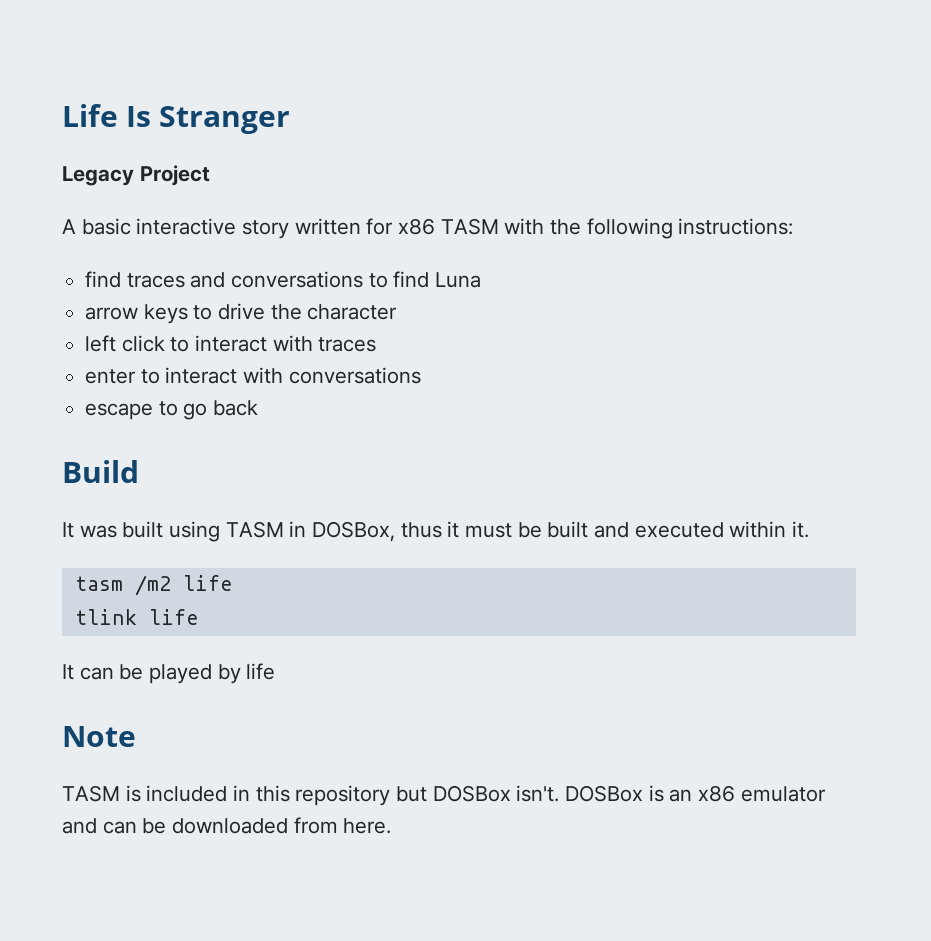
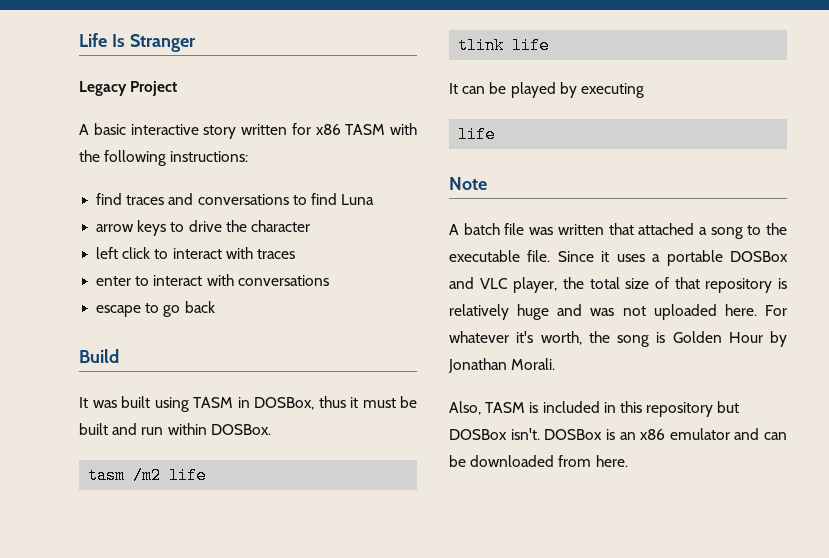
- It was built using TASM in DOSBox, thus it must be built and executed within it.
+ It was built using TASM in DOSBox, thus it must be built and run within DOSBox.
- It can be played by life
+ It can be played by executing
+ life
- TASM is included in this repository but DOSBox isn't.
+ A batch file was written that attached a song to the executable file. Since it uses a portable DOSBox and VLC player, the total size of that repository is relatively huge and was not uploaded here. For whatever it's worth, the song is Golden Hour by Jonathan Morali.
+ Also, TASM is included in this repository but DOSBox isn't.

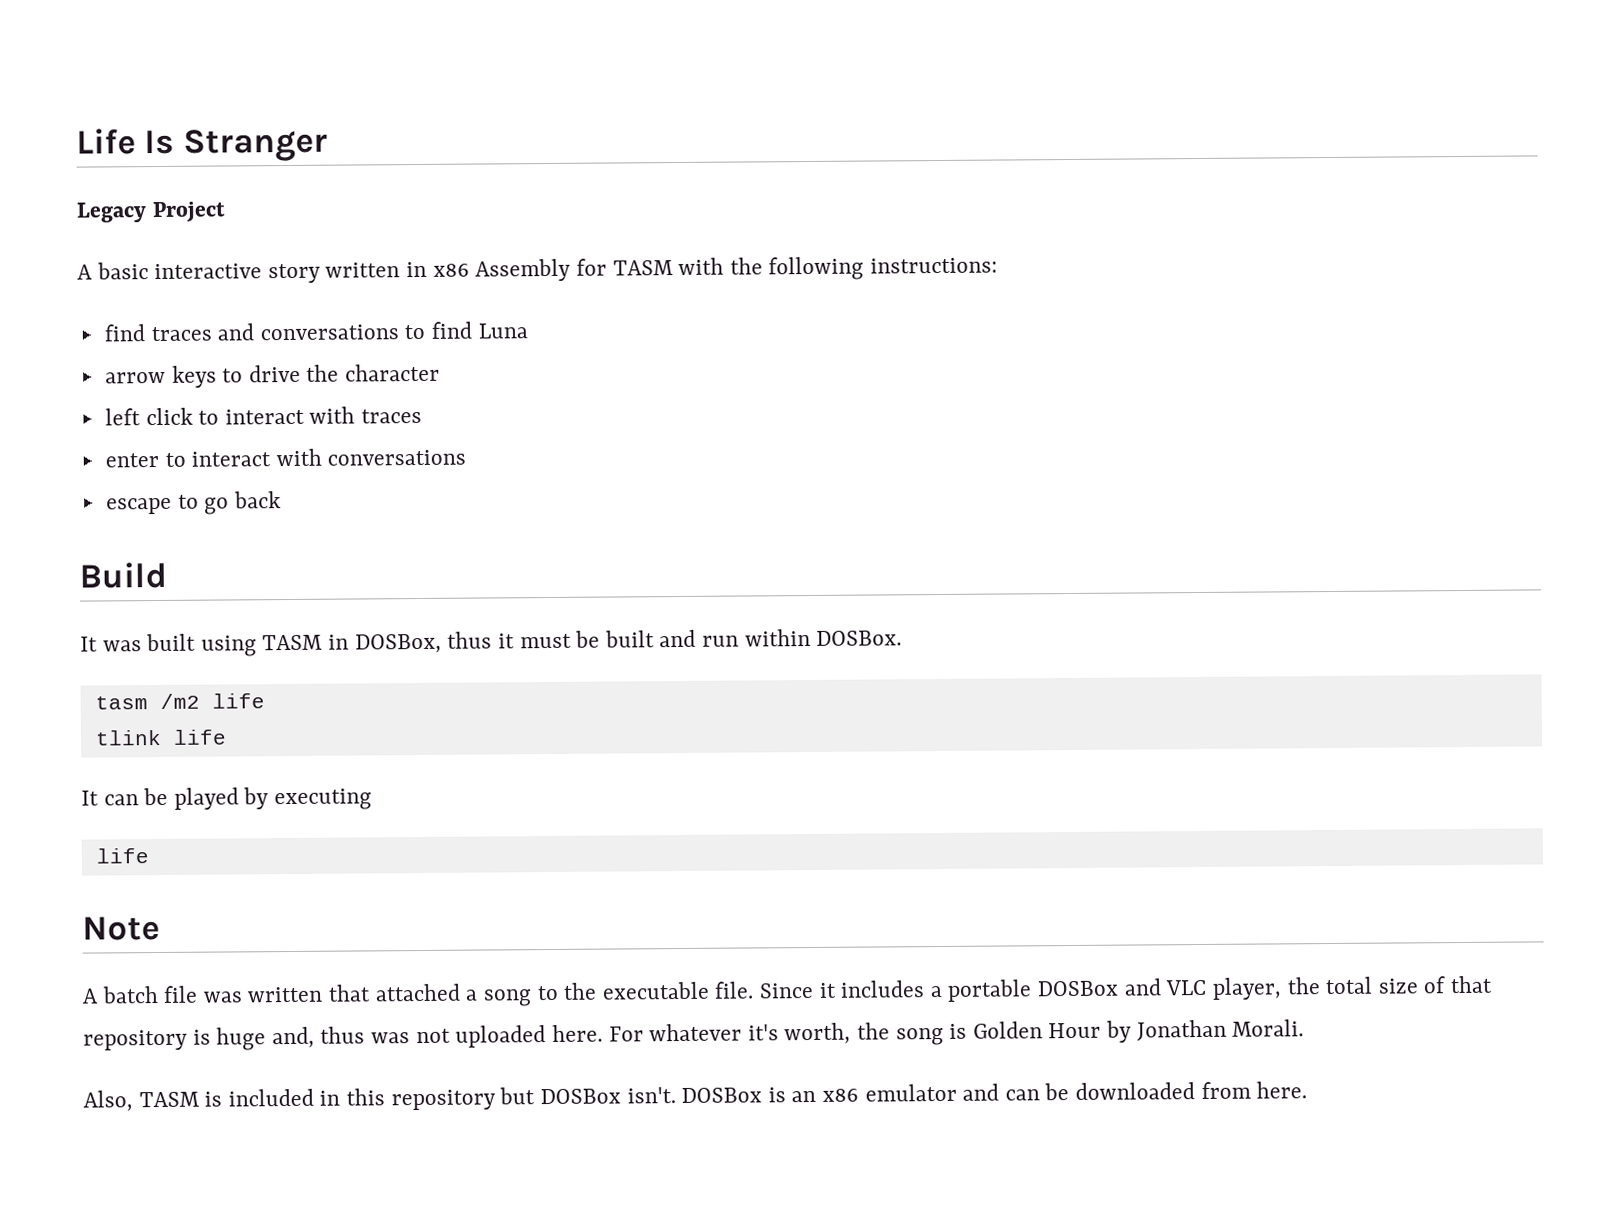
- A basic interactive story written for x86 TASM with the following instructions:
+ A basic interactive story written in x86 Assembly for TASM with the following instructions:
- Since it uses a portable DOSBox and VLC player, the total size of that repository is relatively huge and was not uploaded here.
+ Since it includes a portable DOSBox and VLC player, the total size of that repository is huge and, thus was not uploaded here.

